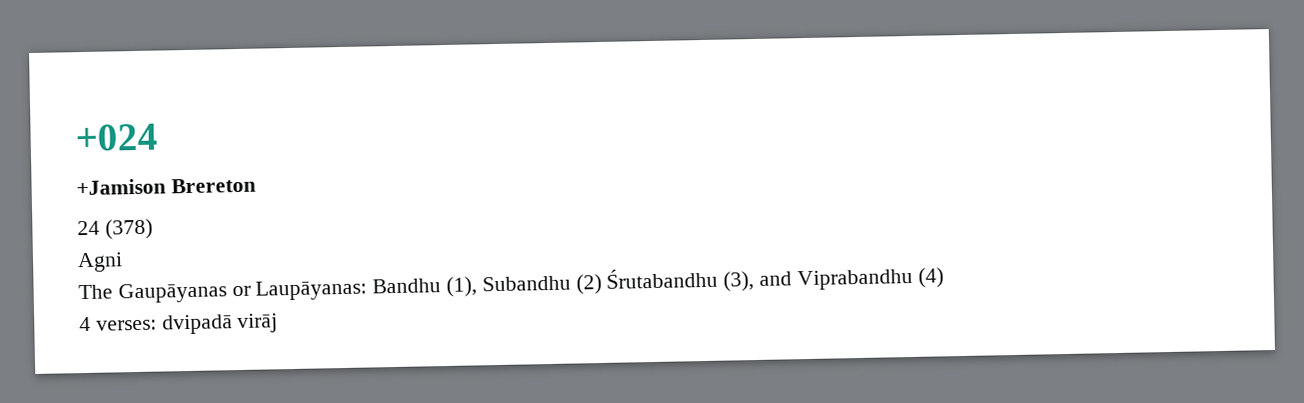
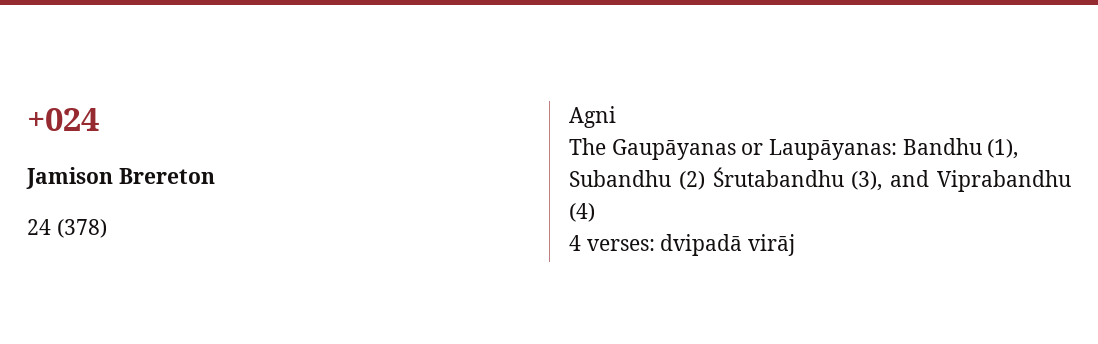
- +Jamison Brereton
+ Jamison Brereton

